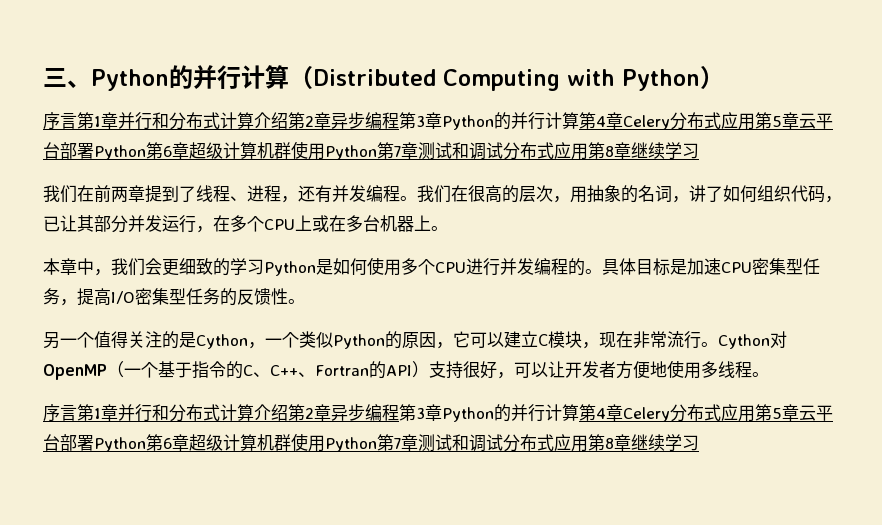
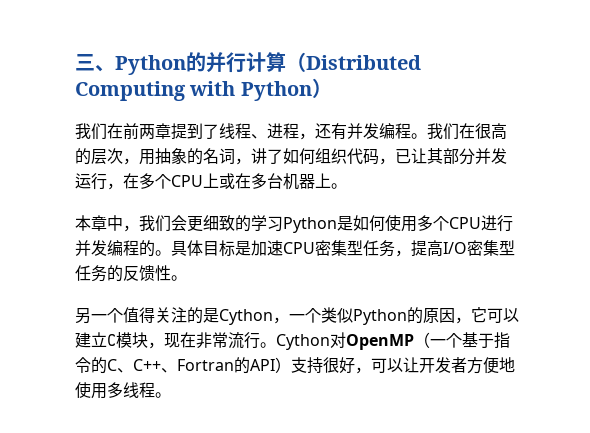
  三、Python的并行计算（Distributed Computing with Python）
- 序言第1章并行和分布式计算介绍第2章异步编程第3章Python的并行计算第4章Celery分布式应用第5章云平台部署Python第6章超级计算机群使用Python第7章测试和调试分布式应用第8章继续学习
  Cython对OpenMP（一个基于指令的C、C++、Fortran的API）支持很好，可以让开发者方便地使用多线程。
- 序言第1章并行和分布式计算介绍第2章异步编程第3章Python的并行计算第4章Celery分布式应用第5章云平台部署Python第6章超级计算机群使用Python第7章测试和调试分布式应用第8章继续学习

